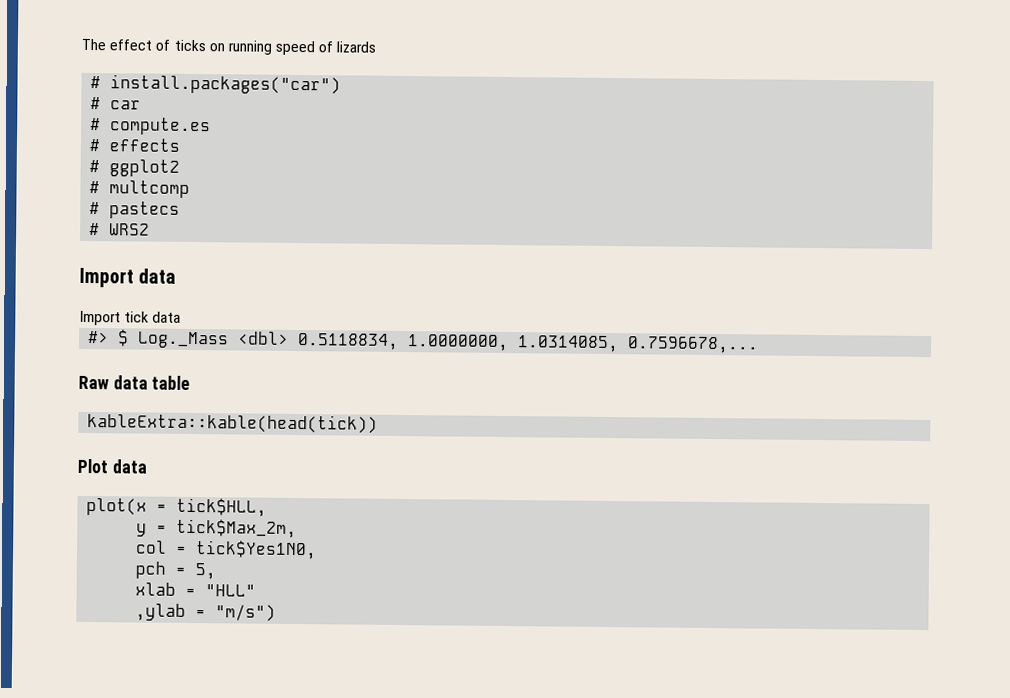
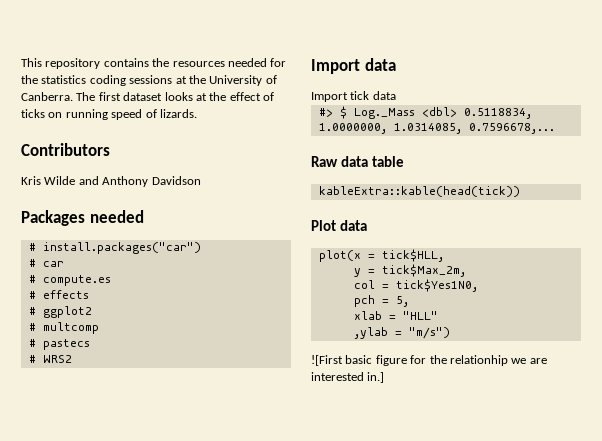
- The effect of ticks on running speed of lizards
+ This repository contains the resources needed for the statistics coding sessions at the University of Canberra. The first dataset looks at the effect of ticks on running speed of lizards.
+ Contributors
+ Kris Wilde and Anthony Davidson
+ Packages needed
+ ![First basic figure for the relationhip we are interested in.]

